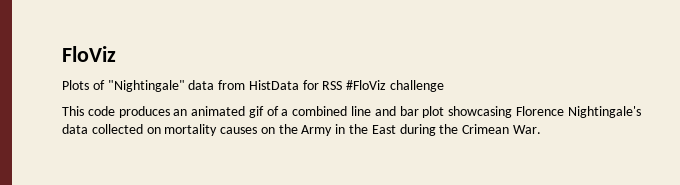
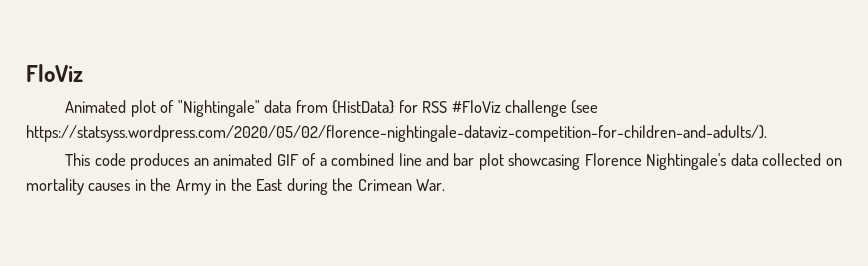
- Plots of "Nightingale" data from HistData for RSS #FloViz challenge
+ Animated plot of "Nightingale" data from {HistData} for RSS #FloViz challenge (see https://statsyss.wordpress.com/2020/05/02/florence-nightingale-dataviz-competition-for-children-and-adults/).
- This code produces an animated gif of a combined line and bar plot showcasing Florence Nightingale's data collected on mortality causes on the Army in the East during the Crimean War.
+ This code produces an animated GIF of a combined line and bar plot showcasing Florence Nightingale's data collected on mortality causes in the Army in the East during the Crimean War.

